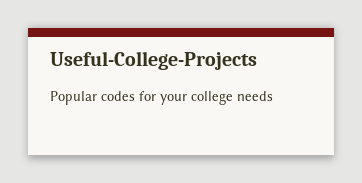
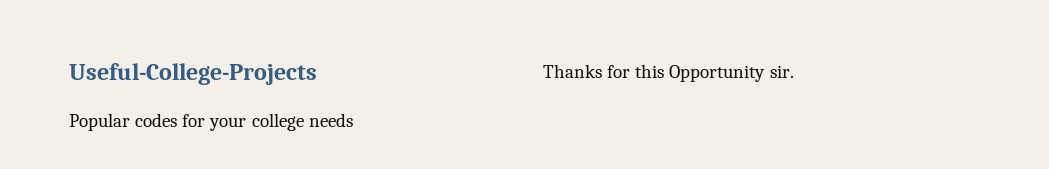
+ Thanks for this Opportunity sir.

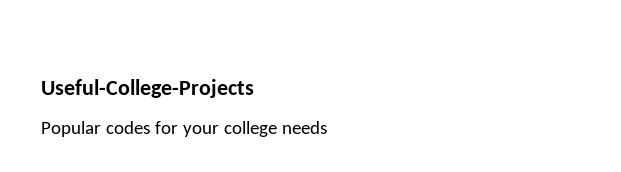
- Thanks for this Opportunity sir.

